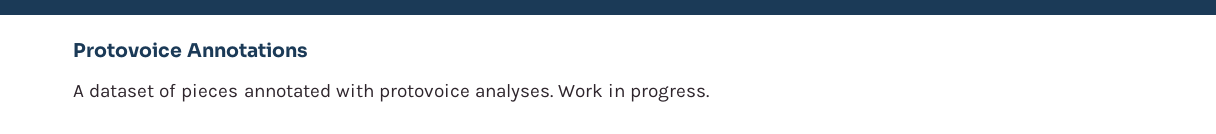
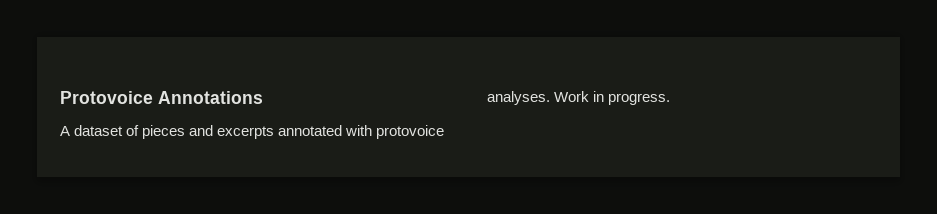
- A dataset of pieces annotated with protovoice analyses.
+ A dataset of pieces and excerpts annotated with protovoice analyses.

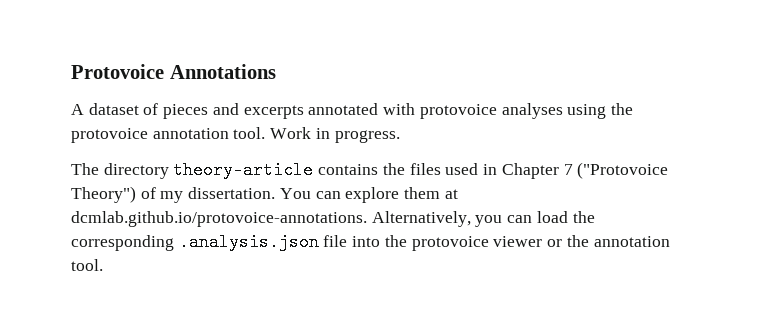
- A dataset of pieces and excerpts annotated with protovoice analyses. Work in progress.
+ A dataset of pieces and excerpts annotated with protovoice analyses using the protovoice annotation tool. Work in progress.
+ The directory theory-article contains the files used in Chapter 7 ("Protovoice Theory") of my dissertation. You can explore them at dcmlab.github.io/protovoice-annotations. Alternatively, you can load the corresponding .analysis.json file into the protovoice viewer or the annotation tool.

